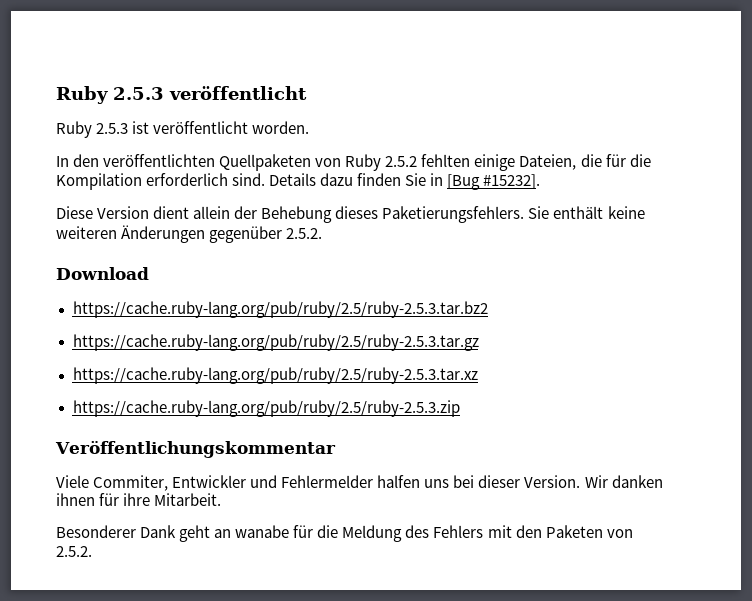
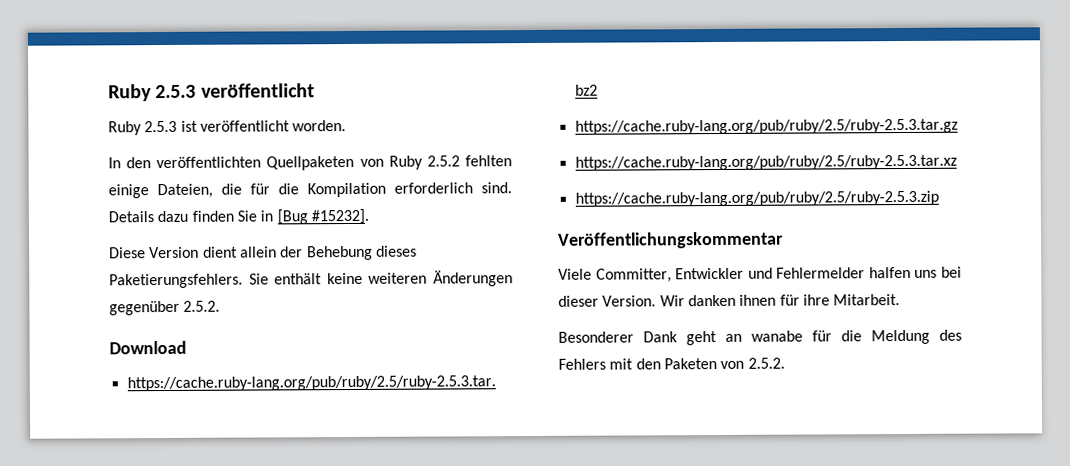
- Viele Commiter, Entwickler und Fehlermelder halfen uns bei dieser Version.
+ Viele Committer, Entwickler und Fehlermelder halfen uns bei dieser Version.

